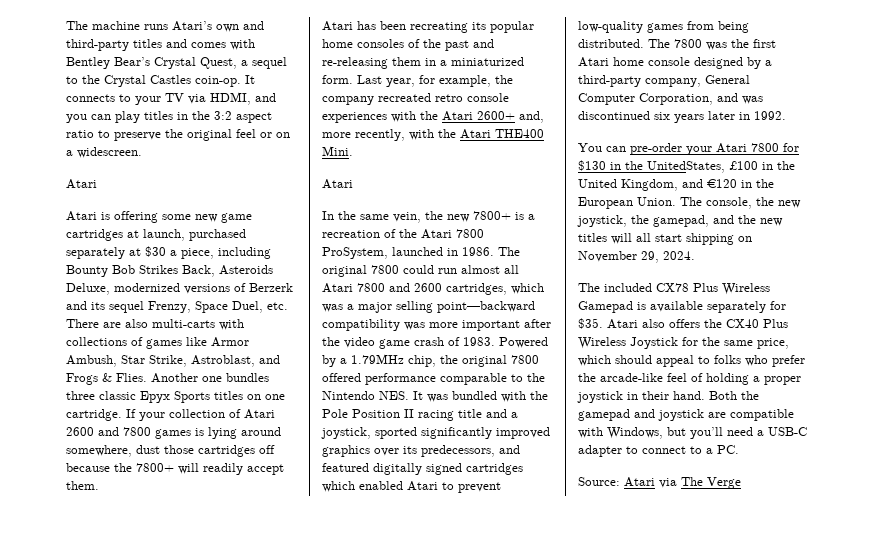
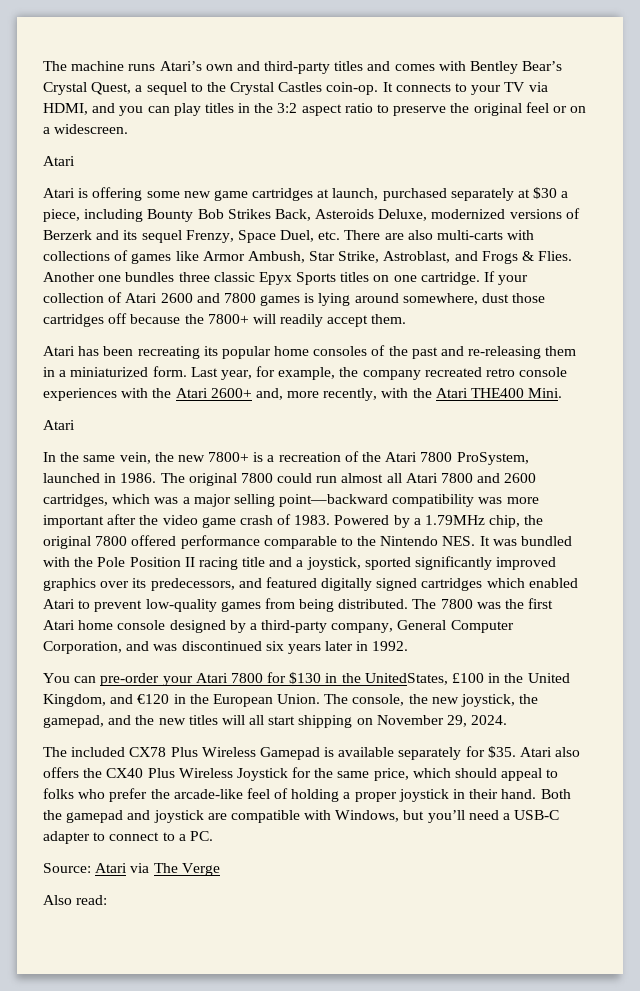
+ Also read:

